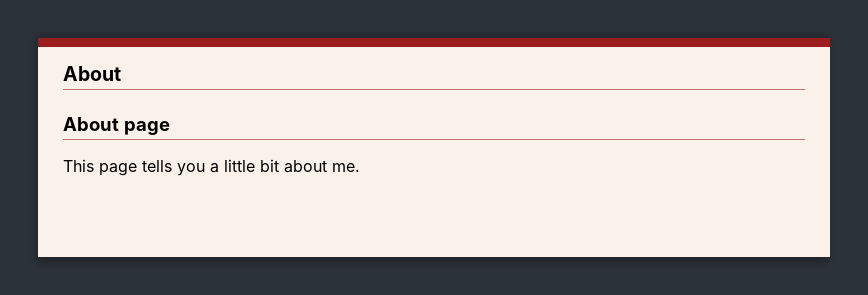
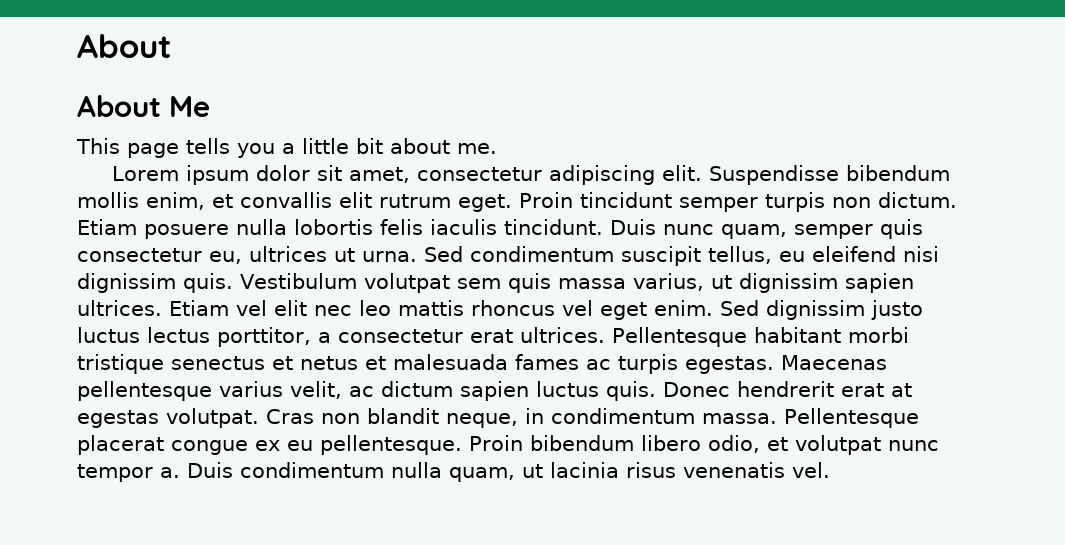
- About page
+ About Me
+ Lorem ipsum dolor sit amet, consectetur adipiscing elit. Suspendisse bibendum mollis enim, et convallis elit rutrum eget. Proin tincidunt semper turpis non dictum. Etiam posuere nulla lobortis felis iaculis tincidunt. Duis nunc quam, semper quis consectetur eu, ultrices ut urna. Sed condimentum suscipit tellus, eu eleifend nisi dignissim quis. Vestibulum volutpat sem quis massa varius, ut dignissim sapien ultrices. Etiam vel elit nec leo mattis rhoncus vel eget enim. Sed dignissim justo luctus lectus porttitor, a consectetur erat ultrices. Pellentesque habitant morbi tristique senectus et netus et malesuada fames ac turpis egestas. Maecenas pellentesque varius velit, ac dictum sapien luctus quis. Donec hendrerit erat at egestas volutpat. Cras non blandit neque, in condimentum massa. Pellentesque placerat congue ex eu pellentesque. Proin bibendum libero odio, et volutpat nunc tempor a. Duis condimentum nulla quam, ut lacinia risus venenatis vel.

